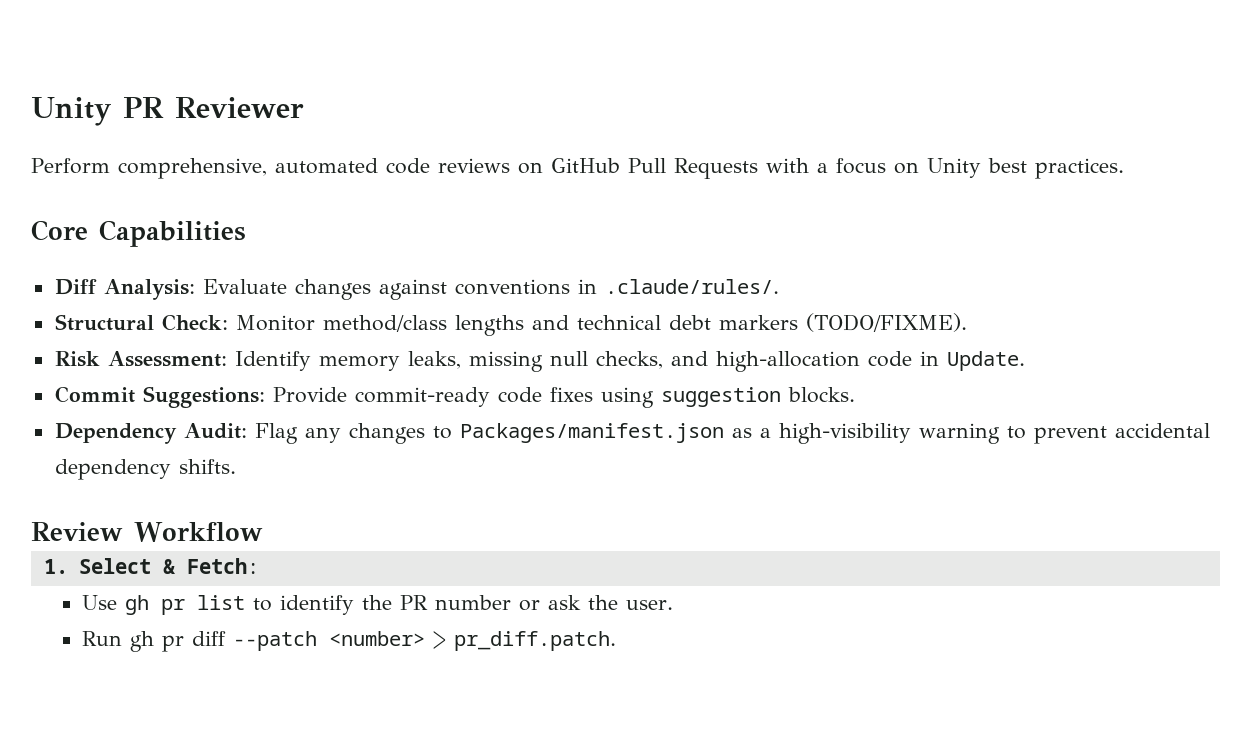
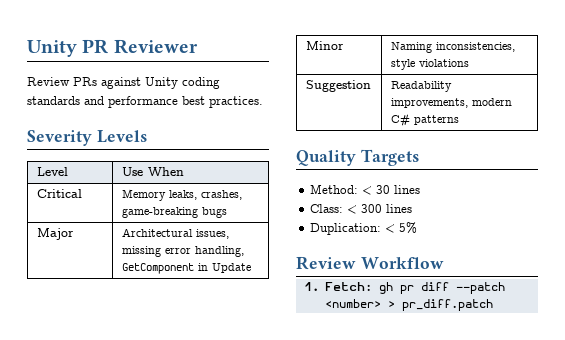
- Perform comprehensive, automated code reviews on GitHub Pull Requests with a focus on Unity best practices.
- Core Capabilities
- Diff Analysis: Evaluate changes against conventions in .claude/rules/.
- Structural Check: Monitor method/class lengths and technical debt markers (TODO/FIXME).
- Risk Assessment: Identify memory leaks, missing null checks, and high-allocation code in Update.
- Commit Suggestions: Provide commit-ready code fixes using suggestion blocks.
- Dependency Audit: Flag any changes to Packages/manifest.json as a high-visibility warning to prevent accidental dependency shifts.
+ Review PRs against Unity coding standards and performance best practices.
+ Severity Levels
+ Level | Use When
+ Critical | Memory leaks, crashes, game-breaking bugs
+ Major | Architectural issues, missing error handling, GetComponent in Update
+ Minor | Naming inconsistencies, style violations
+ Suggestion | Readability improvements, modern C# patterns
+ Quality Targets
+ Method: < 30 lines
+ Class: < 300 lines
+ Duplication: < 5%
- 1. Select & Fetch:
- Use gh pr list to identify the PR number or ask the user.
- Run gh pr diff --patch <number> > pr_diff.patch.
+ 1. Fetch: gh pr diff --patch <number> > pr_diff.patch

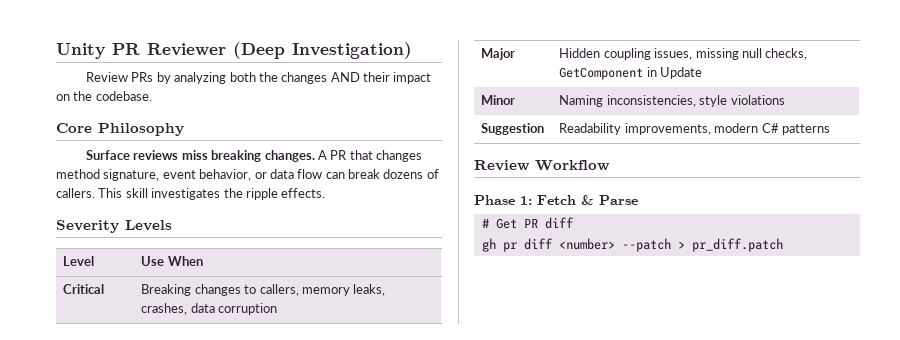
- Unity PR Reviewer
+ Unity PR Reviewer (Deep Investigation)
- Review PRs against Unity coding standards and performance best practices.
+ Review PRs by analyzing both the changes AND their impact on the codebase.
+ Core Philosophy
+ Surface reviews miss breaking changes. A PR that changes method signature, event behavior, or data flow can break dozens of callers. This skill investigates the ripple effects.
- Critical | Memory leaks, crashes, game-breaking bugs
- Major | Architectural issues, missing error handling, GetComponent in Update
+ Critical | Breaking changes to callers, memory leaks, crashes, data corruption
+ Major | Hidden coupling issues, missing null checks, GetComponent in Update
- Quality Targets
- Method: < 30 lines
- Class: < 300 lines
- Duplication: < 5%
  Review Workflow
- 1. Fetch: gh pr diff --patch <number> > pr_diff.patch
+ Phase 1: Fetch & Parse
+ # Get PR diff
+ gh pr diff <number> --patch > pr_diff.patch

